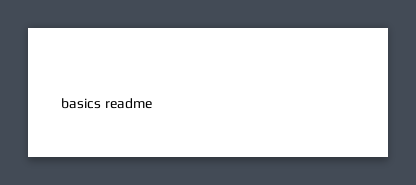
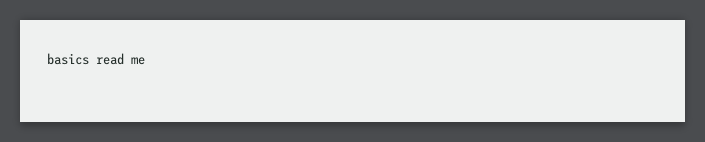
- basics readme
+ basics read me

